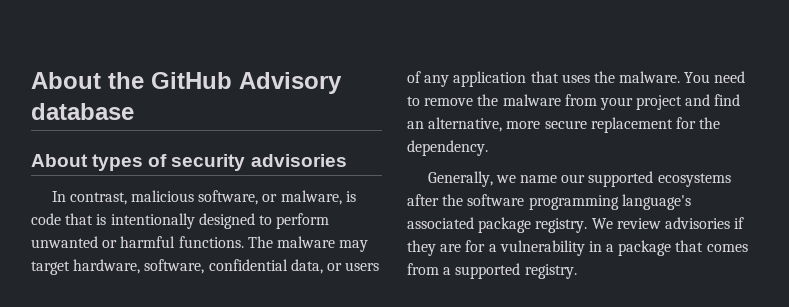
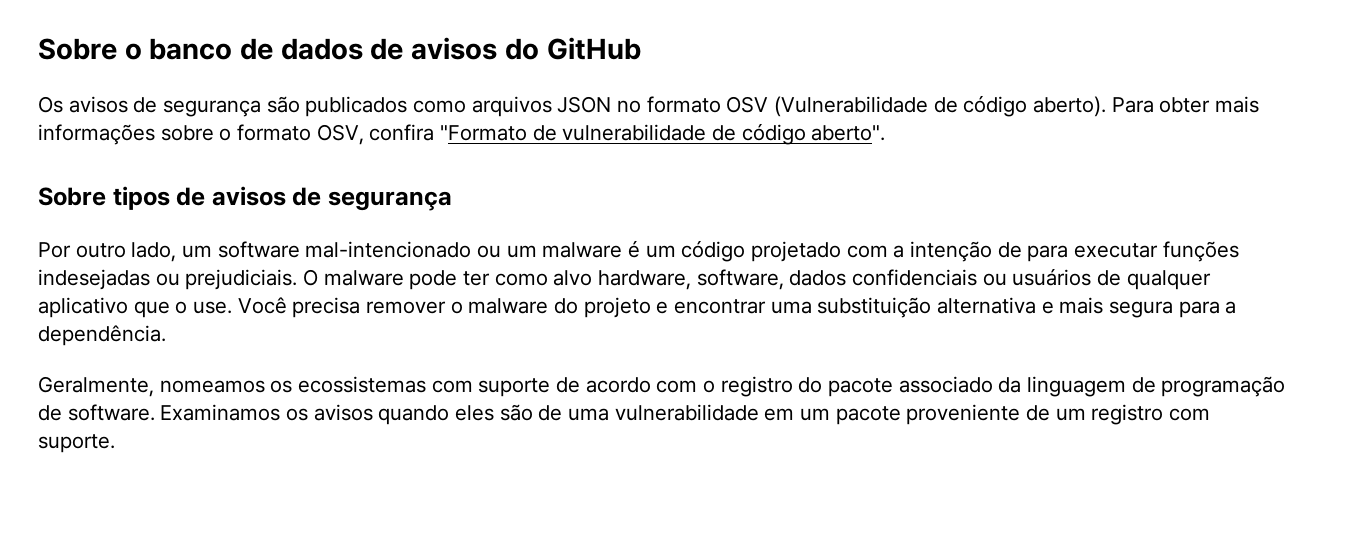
- About the GitHub Advisory database
- About types of security advisories
- In contrast, malicious software, or malware, is code that is intentionally designed to perform unwanted or harmful functions. The malware may target hardware, software, confidential data, or users of any application that uses the malware. You need to remove the malware from your project and find an alternative, more secure replacement for the dependency.
- Generally, we name our supported ecosystems after the software programming language's associated package registry. We review advisories if they are for a vulnerability in a package that comes from a supported registry.
+ Sobre o banco de dados de avisos do GitHub
+ Os avisos de segurança são publicados como arquivos JSON no formato OSV (Vulnerabilidade de código aberto). Para obter mais informações sobre o formato OSV, confira "Formato de vulnerabilidade de código aberto".
+ Sobre tipos de avisos de segurança
+ Por outro lado, um software mal-intencionado ou um malware é um código projetado com a intenção de para executar funções indesejadas ou prejudiciais. O malware pode ter como alvo hardware, software, dados confidenciais ou usuários de qualquer aplicativo que o use. Você precisa remover o malware do projeto e encontrar uma substituição alternativa e mais segura para a dependência.
+ Geralmente, nomeamos os ecossistemas com suporte de acordo com o registro do pacote associado da linguagem de programação de software. Examinamos os avisos quando eles são de uma vulnerabilidade em um pacote proveniente de um registro com suporte.

